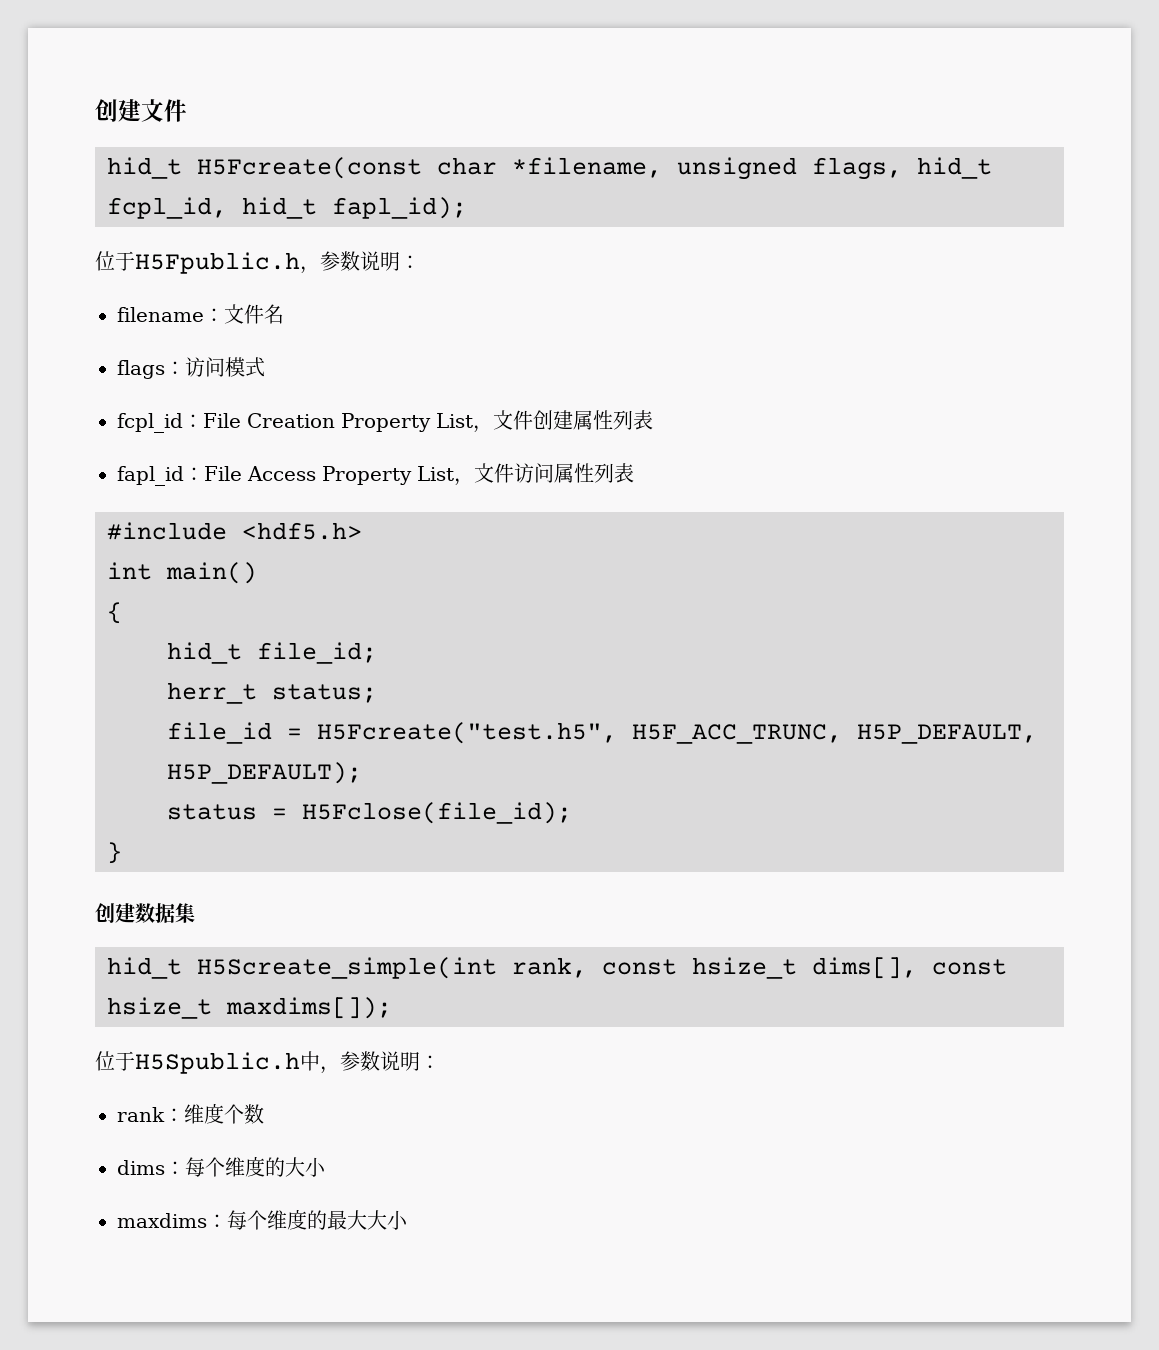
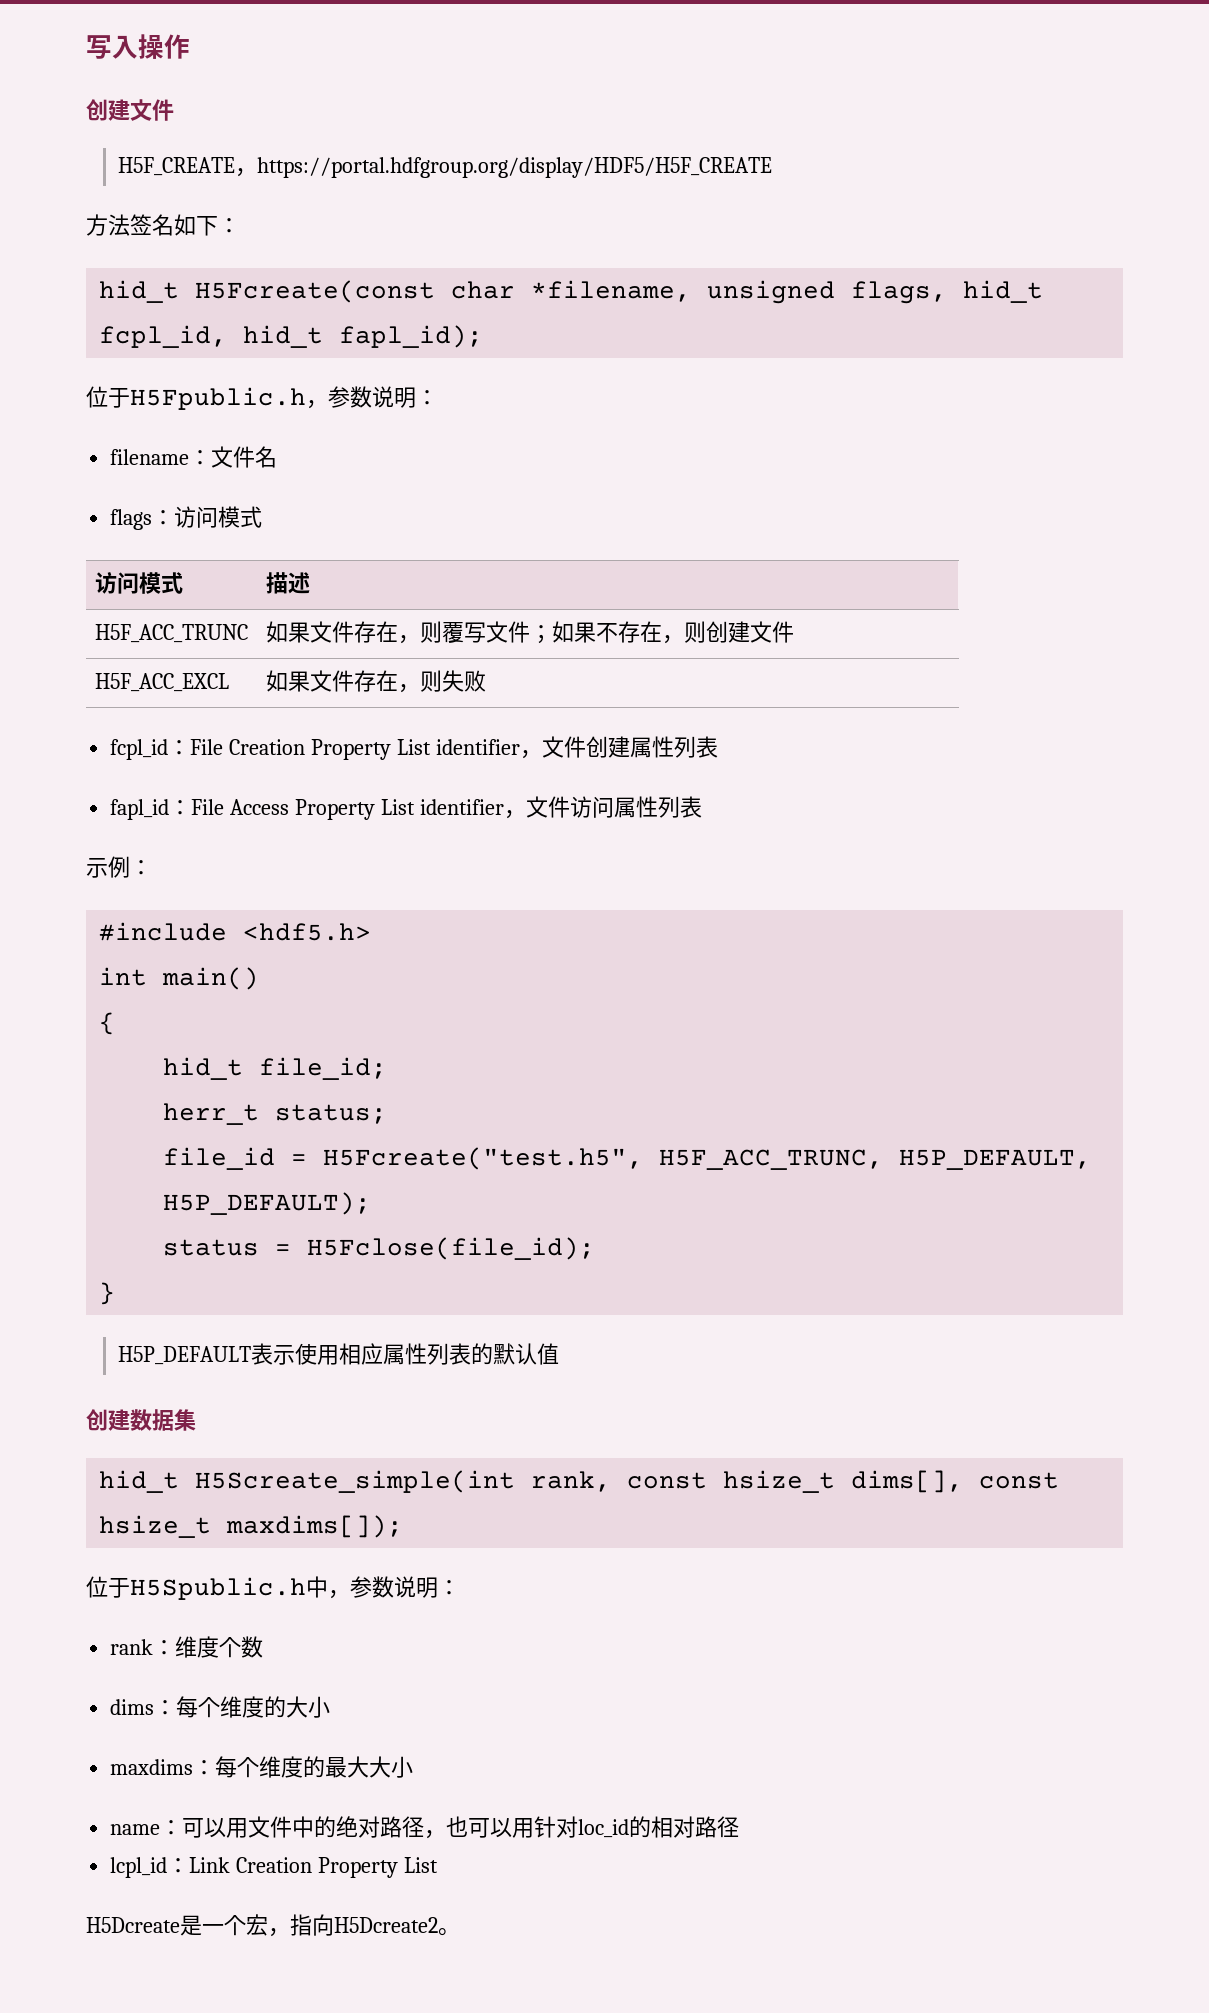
+ 写入操作
  创建文件
+ H5F_CREATE，https://portal.hdfgroup.org/display/HDF5/H5F_CREATE
+ 方法签名如下：
+ 访问模式 | 描述
+ H5F_ACC_TRUNC | 如果文件存在，则覆写文件；如果不存在，则创建文件
+ H5F_ACC_EXCL | 如果文件存在，则失败
- fcpl_id：File Creation Property List，文件创建属性列表
+ fcpl_id：File Creation Property List identifier，文件创建属性列表
- fapl_id：File Access Property List，文件访问属性列表
+ fapl_id：File Access Property List identifier，文件访问属性列表
+ 示例：
+ H5P_DEFAULT表示使用相应属性列表的默认值
+ name：可以用文件中的绝对路径，也可以用针对loc_id的相对路径
+ lcpl_id：Link Creation Property List
+ H5Dcreate是一个宏，指向H5Dcreate2。

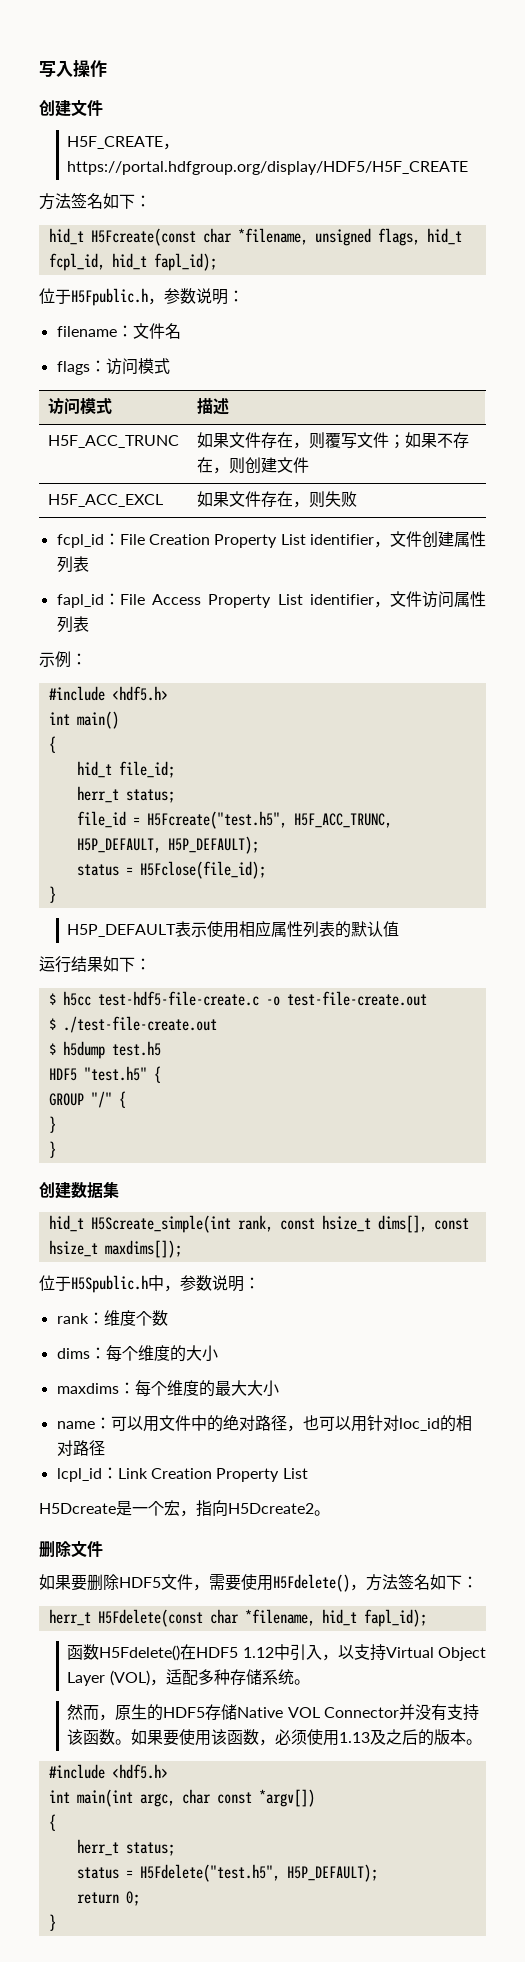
+ 运行结果如下：
+ $ h5cc test-hdf5-file-create.c -o test-file-create.out
+ $ ./test-file-create.out
+ $ h5dump test.h5
+ HDF5 "test.h5" {
+ GROUP "/" {
+ }
+ }
+ 删除文件
+ 如果要删除HDF5文件，需要使用H5Fdelete()，方法签名如下：
+ herr_t H5Fdelete(const char *filename, hid_t fapl_id);
+ 函数H5Fdelete()在HDF5 1.12中引入，以支持Virtual Object Layer (VOL)，适配多种存储系统。
+ 然而，原生的HDF5存储Native VOL Connector并没有支持该函数。如果要使用该函数，必须使用1.13及之后的版本。
+ #include <hdf5.h>
+ int main(int argc, char const *argv[])
+ {
+ herr_t status;
+ status = H5Fdelete("test.h5", H5P_DEFAULT);
+ return 0;
+ }

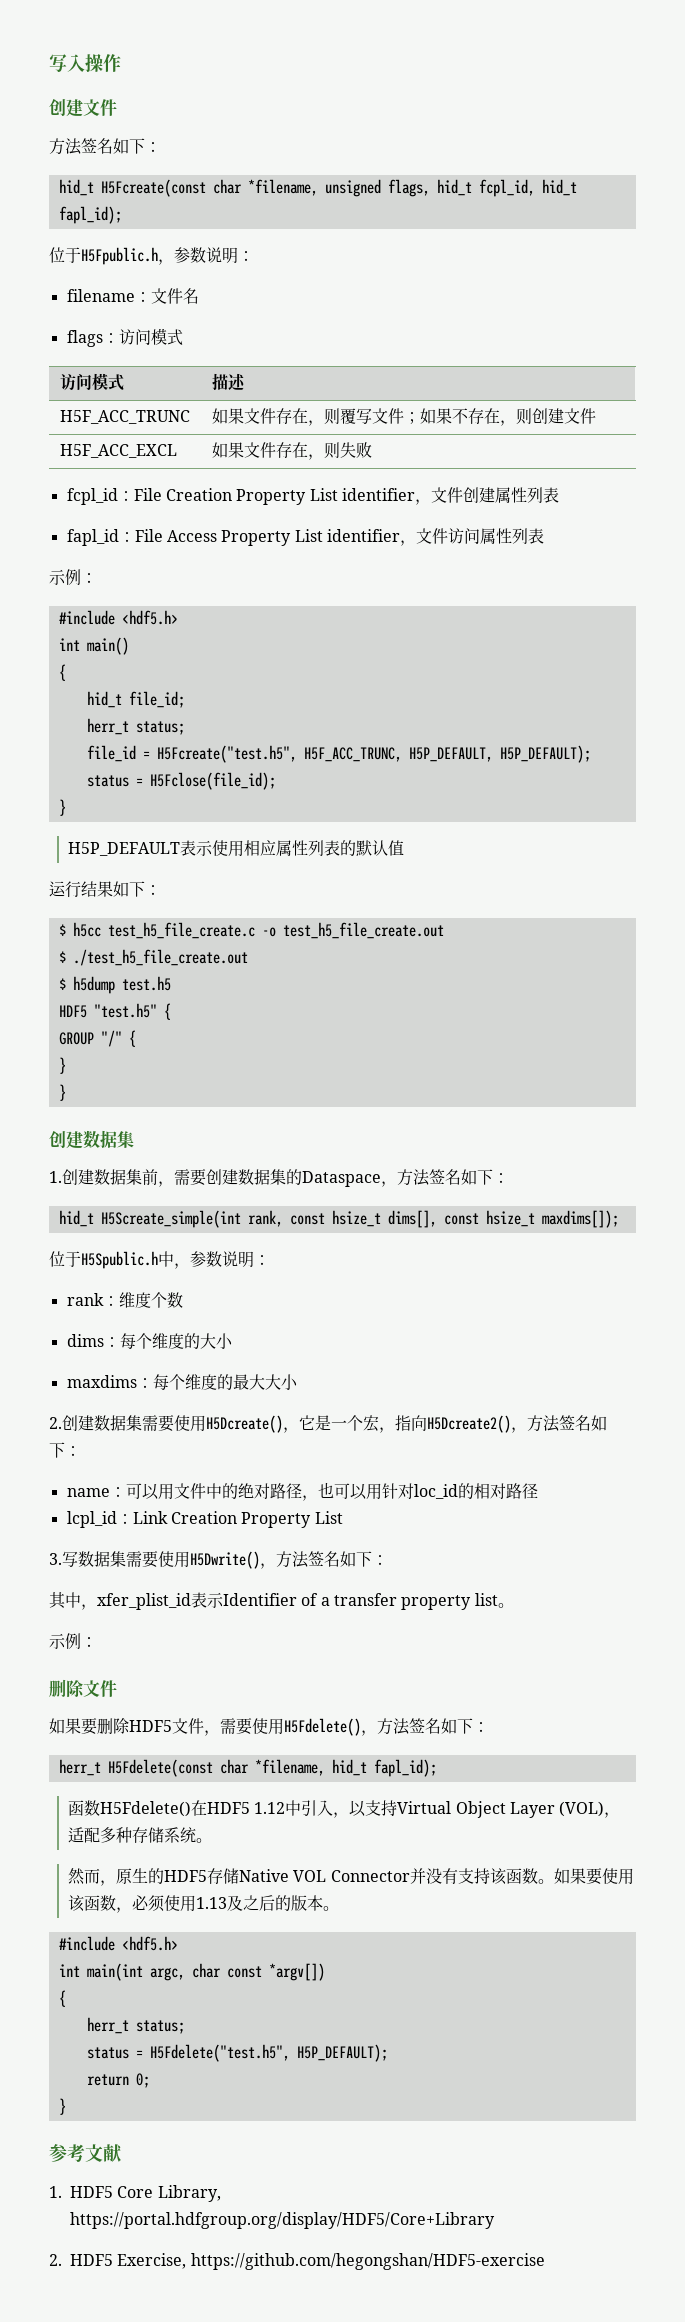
- H5F_CREATE，https://portal.hdfgroup.org/display/HDF5/H5F_CREATE
- $ h5cc test-hdf5-file-create.c -o test-file-create.out
- $ ./test-file-create.out
+ $ h5cc test_h5_file_create.c -o test_h5_file_create.out
+ $ ./test_h5_file_create.out
+ 1.创建数据集前，需要创建数据集的Dataspace，方法签名如下：
+ 2.创建数据集需要使用H5Dcreate()，它是一个宏，指向H5Dcreate2()，方法签名如下：
- H5Dcreate是一个宏，指向H5Dcreate2。
+ 3.写数据集需要使用H5Dwrite()，方法签名如下：
+ 其中，xfer_plist_id表示Identifier of a transfer property list。
+ 示例：
+ 参考文献
+ 1. HDF5 Core Library, https://portal.hdfgroup.org/display/HDF5/Core+Library
+ 2. HDF5 Exercise, https://github.com/hegongshan/HDF5-exercise

